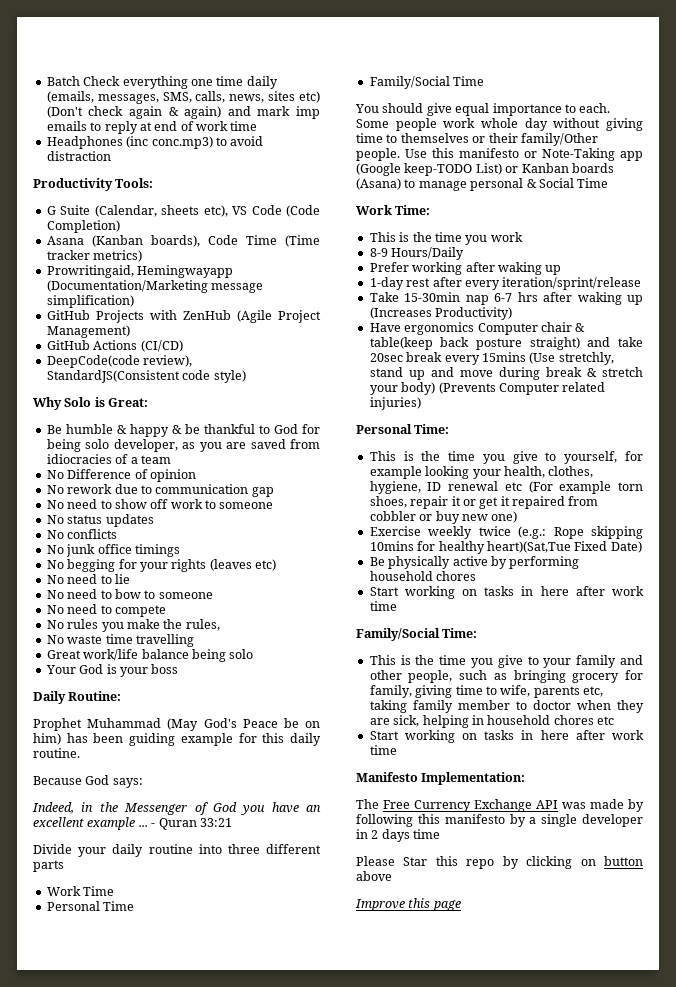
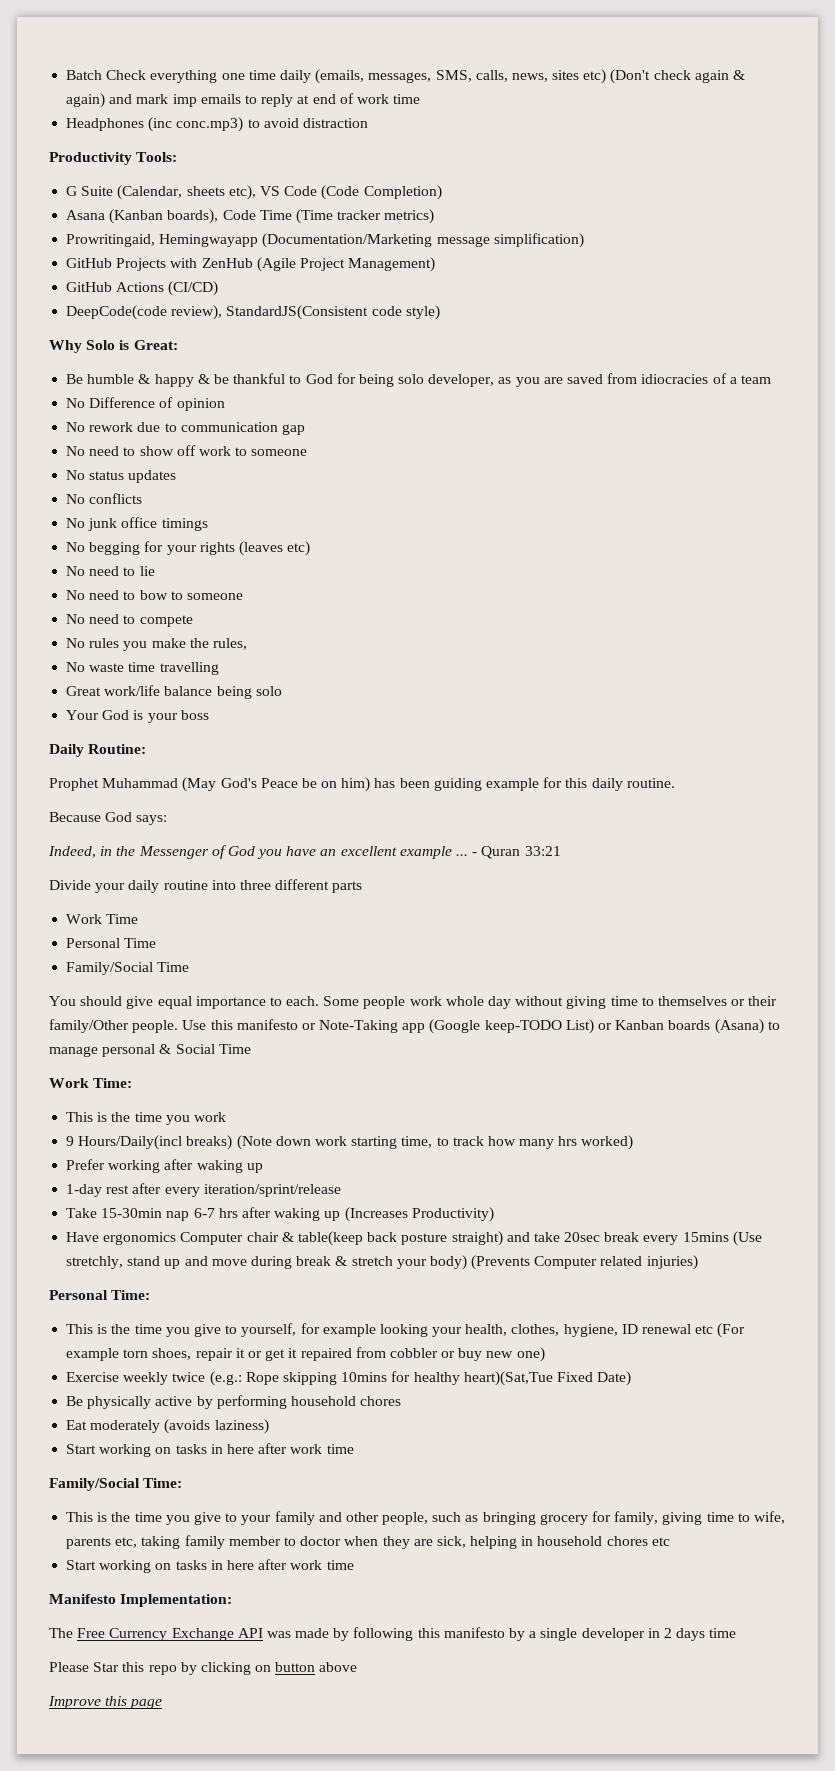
- 8-9 Hours/Daily
+ 9 Hours/Daily(incl breaks) (Note down work starting time, to track how many hrs worked)
+ Eat moderately (avoids laziness)

